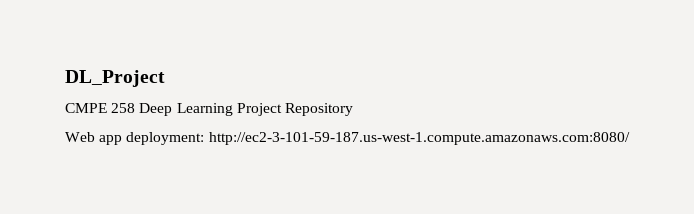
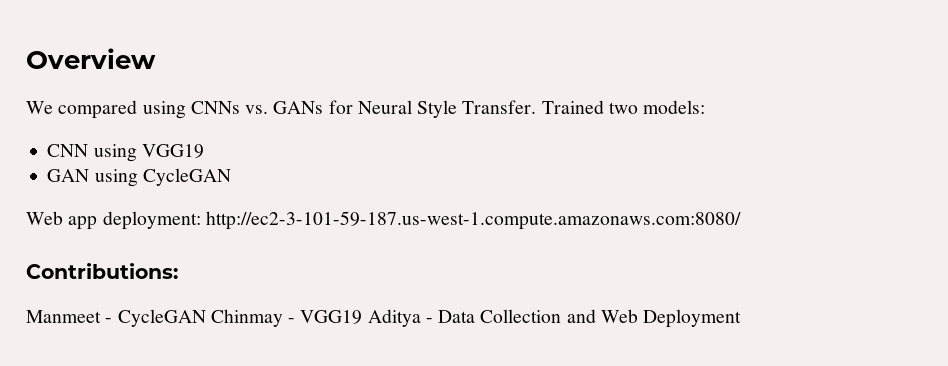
- DL_Project
- CMPE 258 Deep Learning Project Repository
+ Overview
+ We compared using CNNs vs. GANs for Neural Style Transfer. Trained two models:
+ CNN using VGG19
+ GAN using CycleGAN
  Web app deployment: http://ec2-3-101-59-187.us-west-1.compute.amazonaws.com:8080/
+ Contributions:
+ Manmeet - CycleGAN Chinmay - VGG19 Aditya - Data Collection and Web Deployment

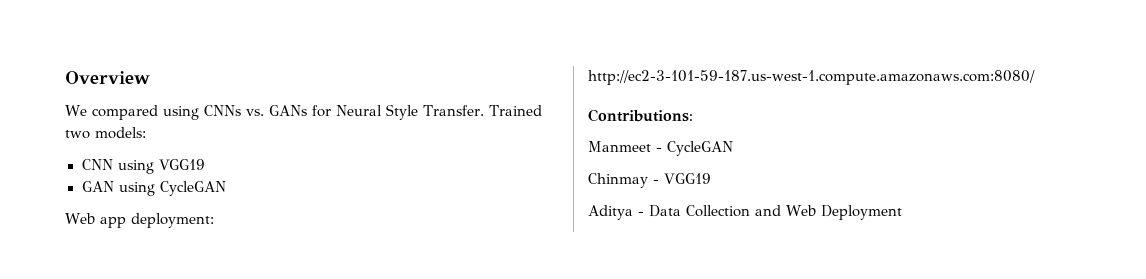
- Manmeet - CycleGAN Chinmay - VGG19 Aditya - Data Collection and Web Deployment
+ Manmeet - CycleGAN
+ Chinmay - VGG19
+ Aditya - Data Collection and Web Deployment

